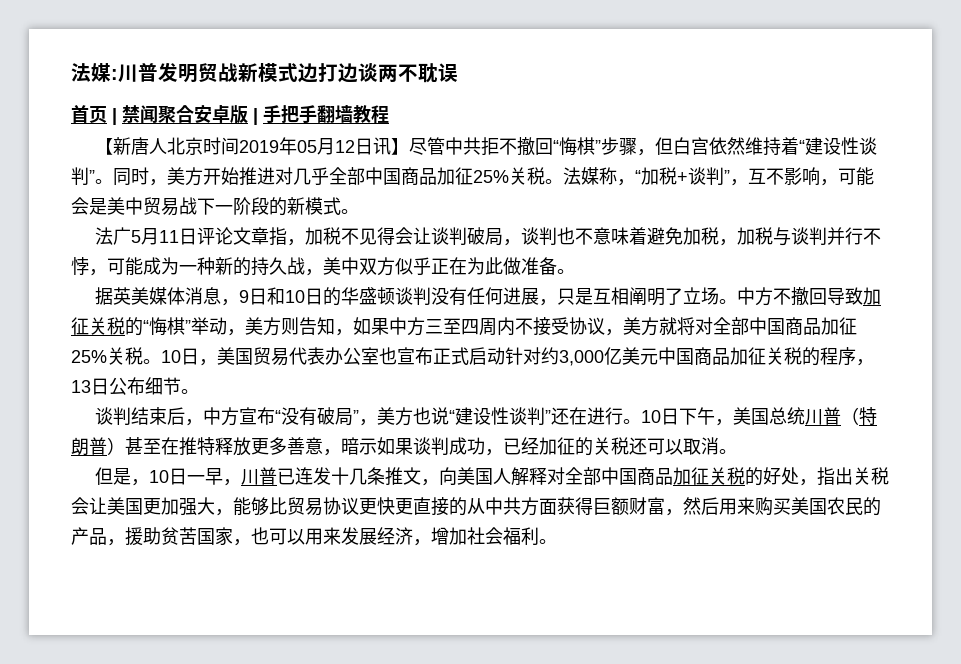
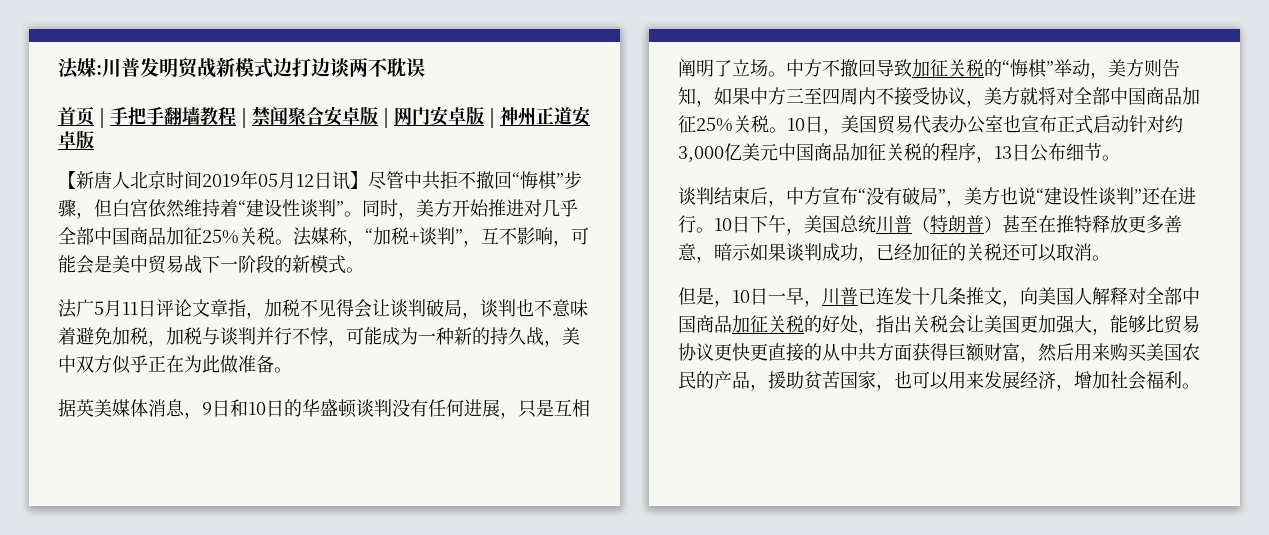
- 首页 | 禁闻聚合安卓版 | 手把手翻墙教程
+ 首页 | 手把手翻墙教程 | 禁闻聚合安卓版 | 网门安卓版 | 神州正道安卓版

